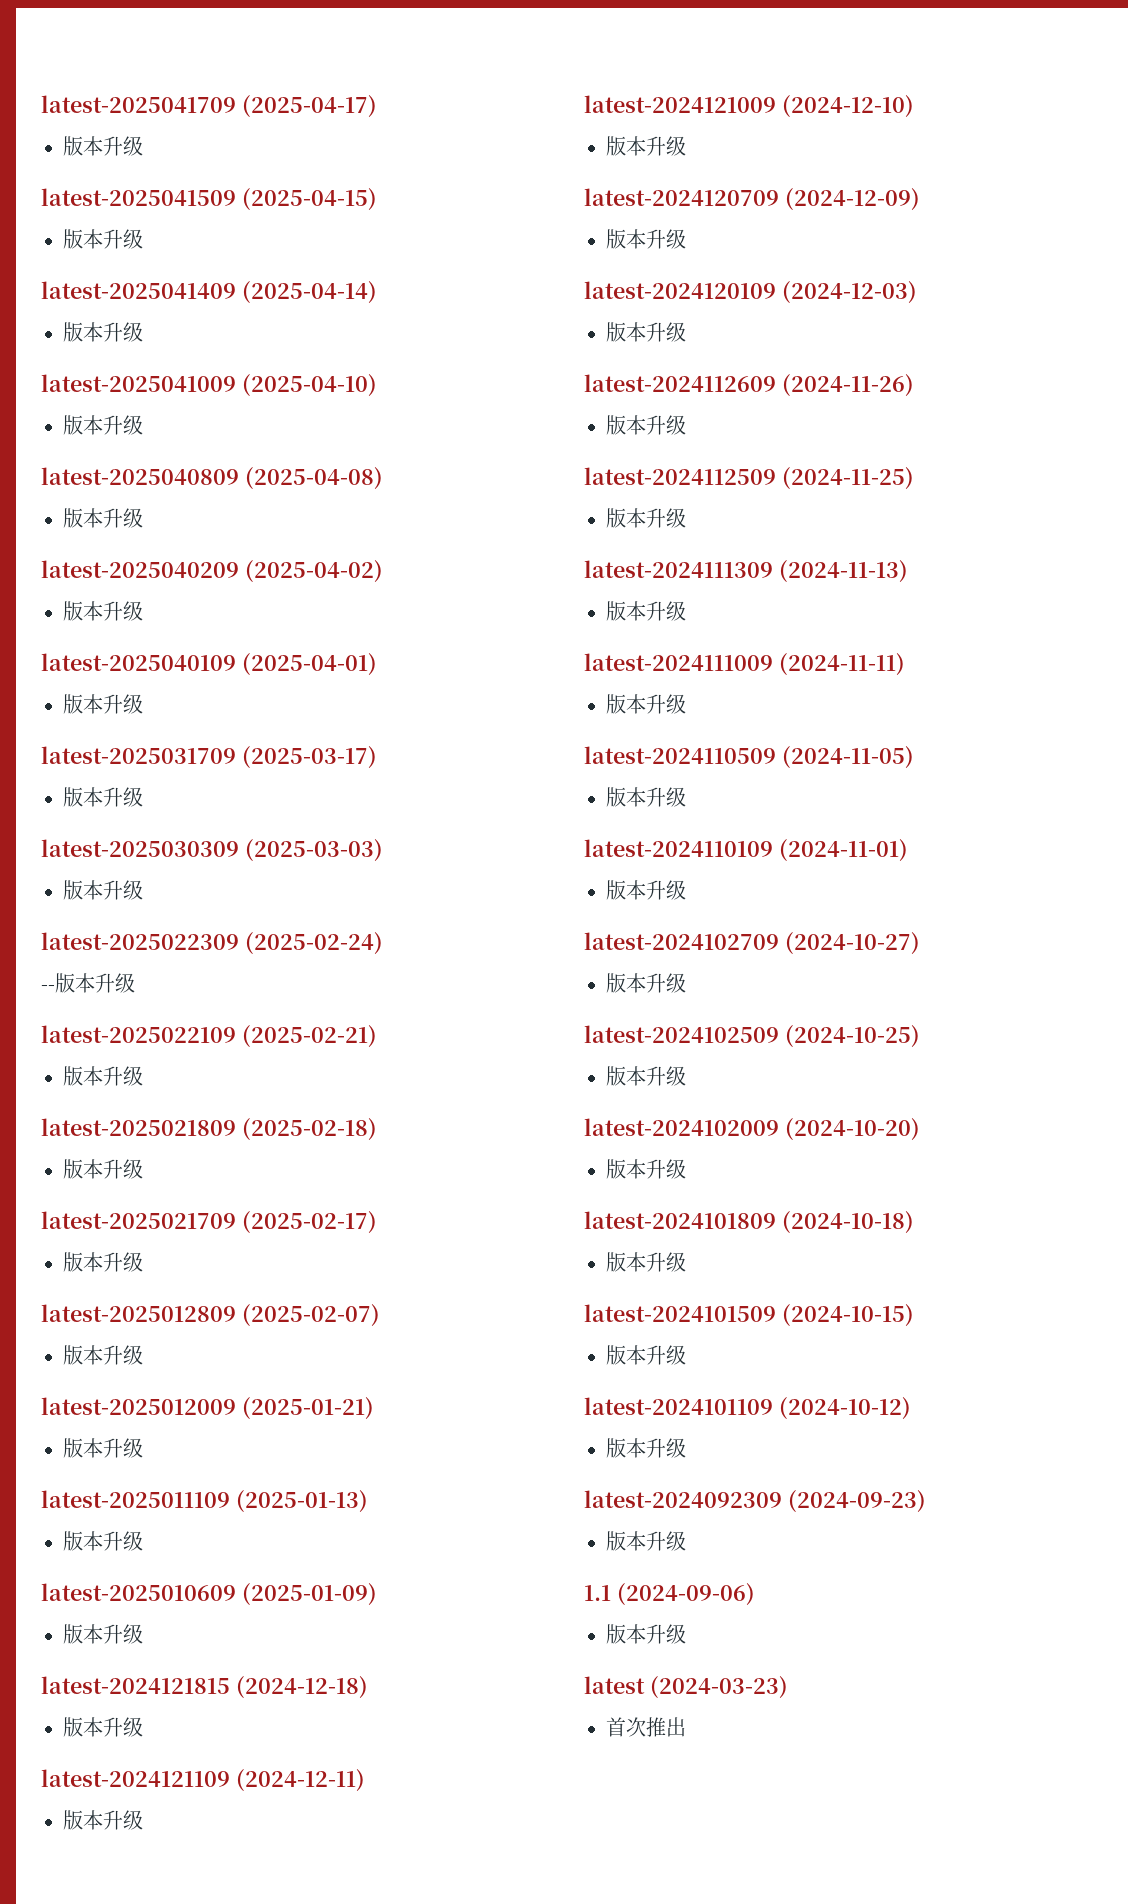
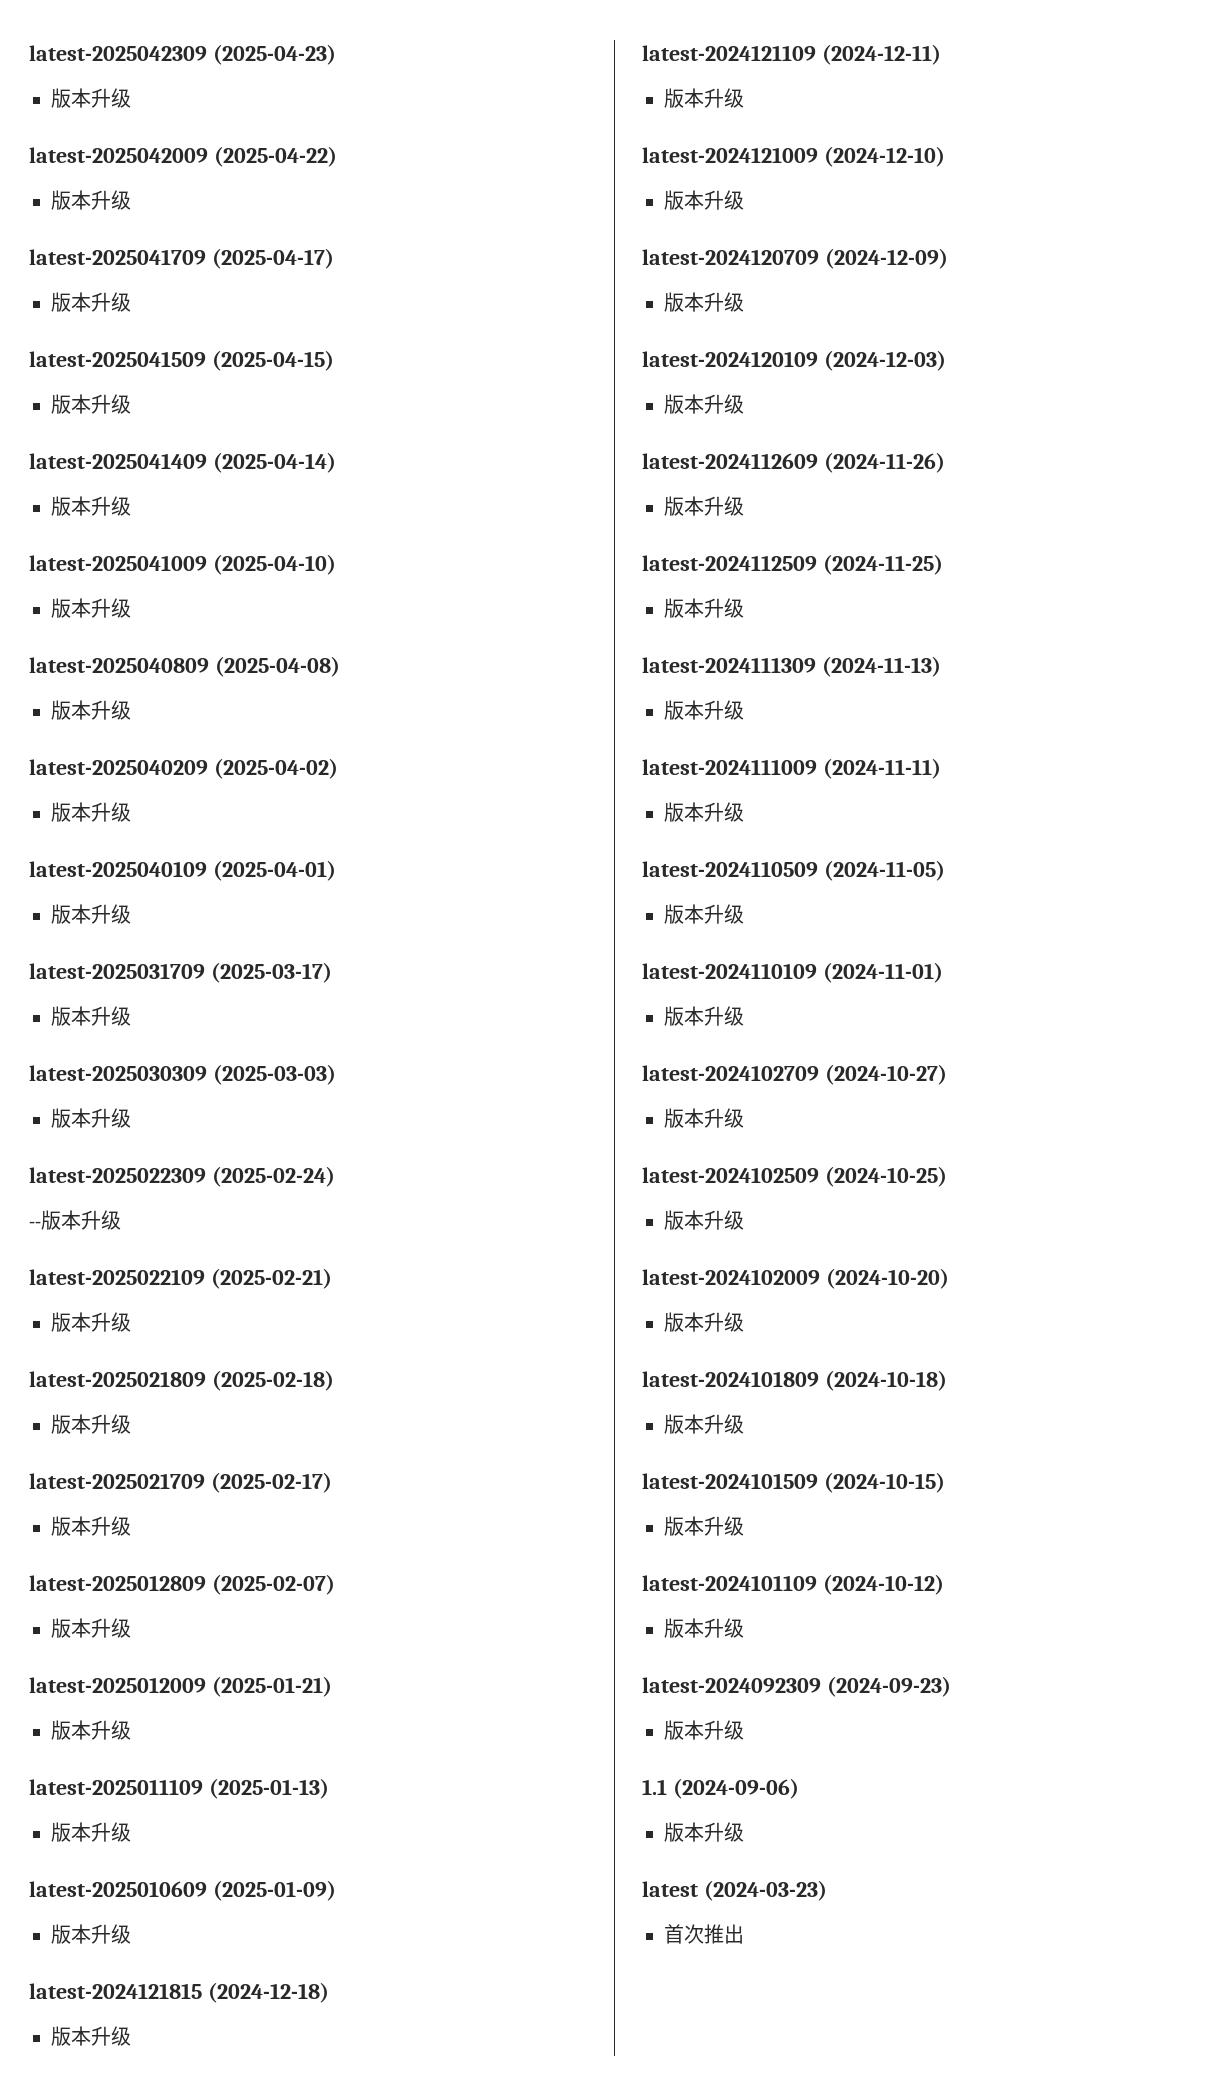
+ latest-2025042309 (2025-04-23)
+ 版本升级
+ latest-2025042009 (2025-04-22)
+ 版本升级

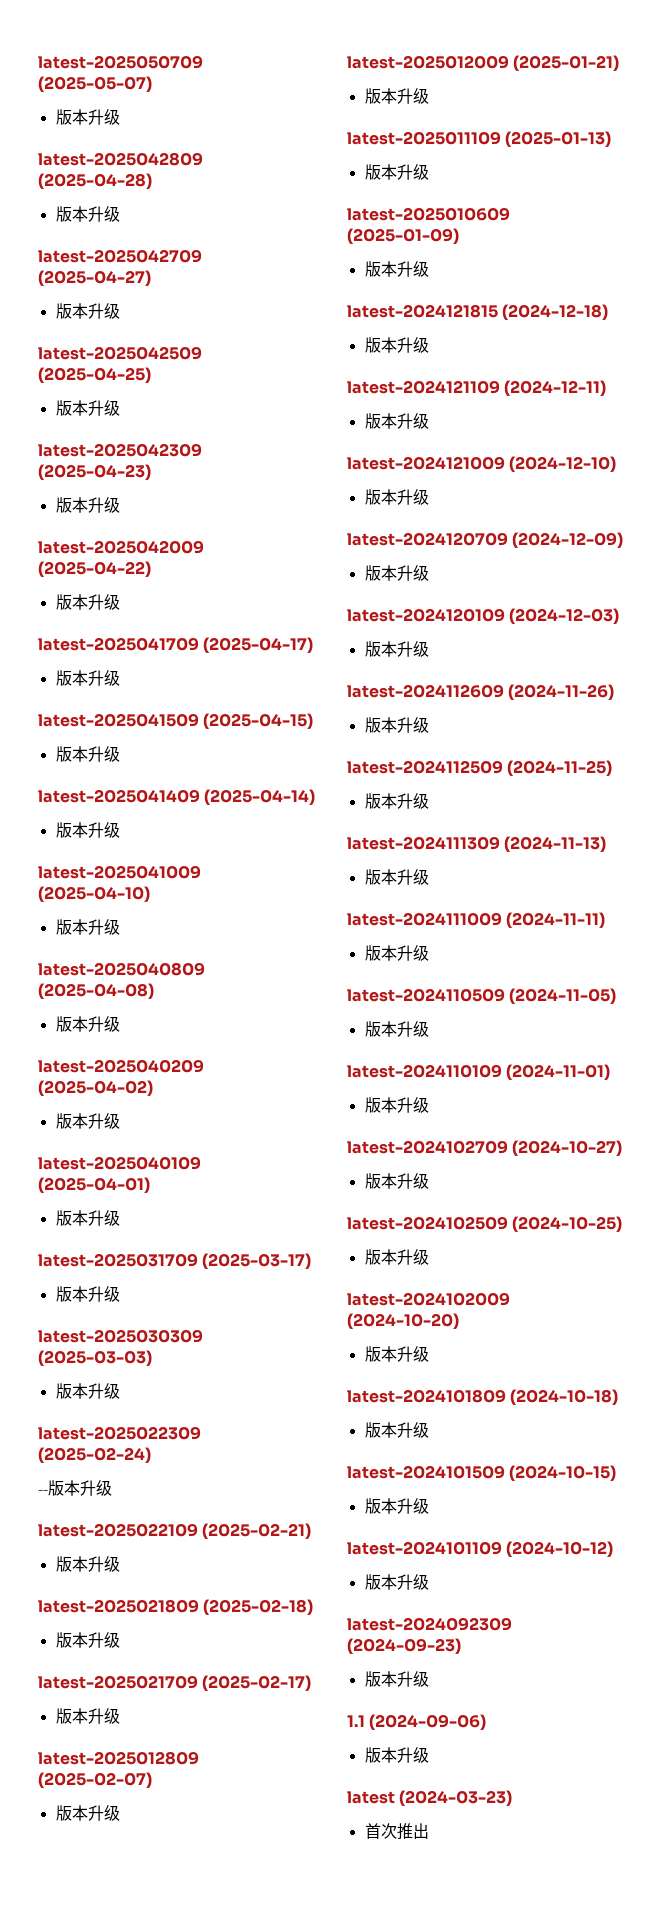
+ latest-2025050709 (2025-05-07)
+ 版本升级
+ latest-2025042809 (2025-04-28)
+ 版本升级
+ latest-2025042709 (2025-04-27)
+ 版本升级
+ latest-2025042509 (2025-04-25)
+ 版本升级

